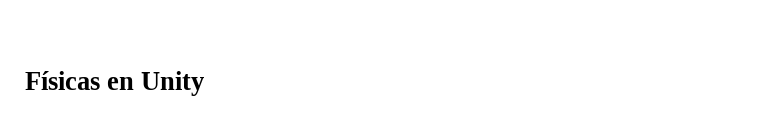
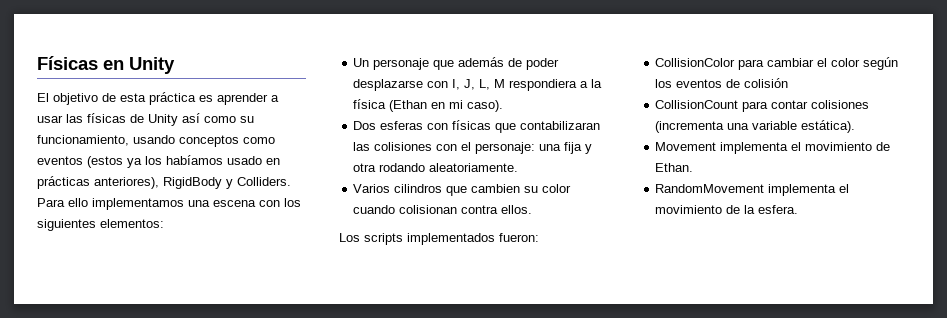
+ El objetivo de esta práctica es aprender a usar las físicas de Unity así como su funcionamiento, usando conceptos como eventos (estos ya los habíamos usado en prácticas anteriores), RigidBody y Colliders. Para ello implementamos una escena con los siguientes elementos:
+ Un personaje que además de poder desplazarse con I, J, L, M respondiera a la física (Ethan en mi caso).
+ Dos esferas con físicas que contabilizaran las colisiones con el personaje: una fija y otra rodando aleatoriamente.
+ Varios cilindros que cambien su color cuando colisionan contra ellos.
+ Los scripts implementados fueron:
+ CollisionColor para cambiar el color según los eventos de colisión
+ CollisionCount para contar colisiones (incrementa una variable estática).
+ Movement implementa el movimiento de Ethan.
+ RandomMovement implementa el movimiento de la esfera.

